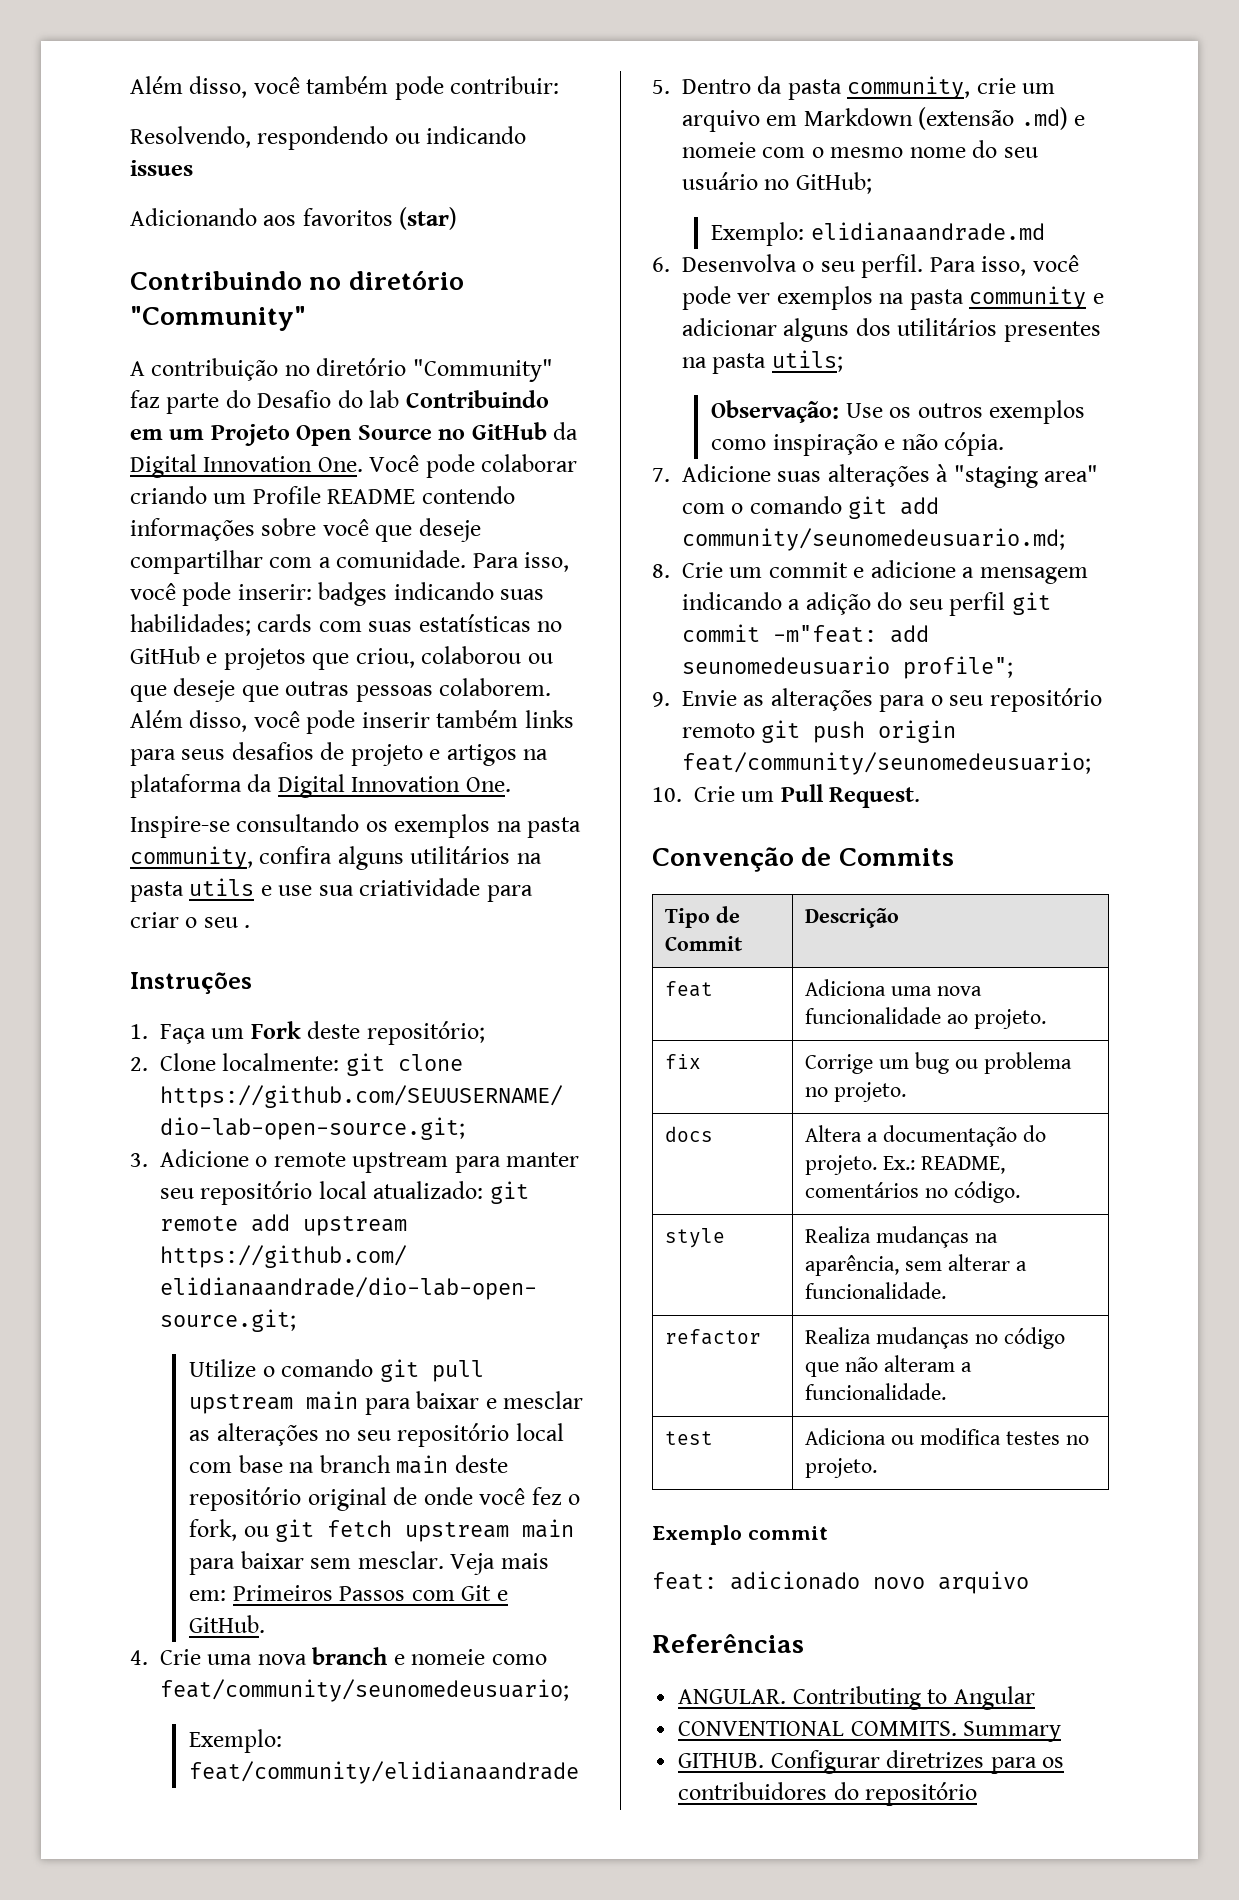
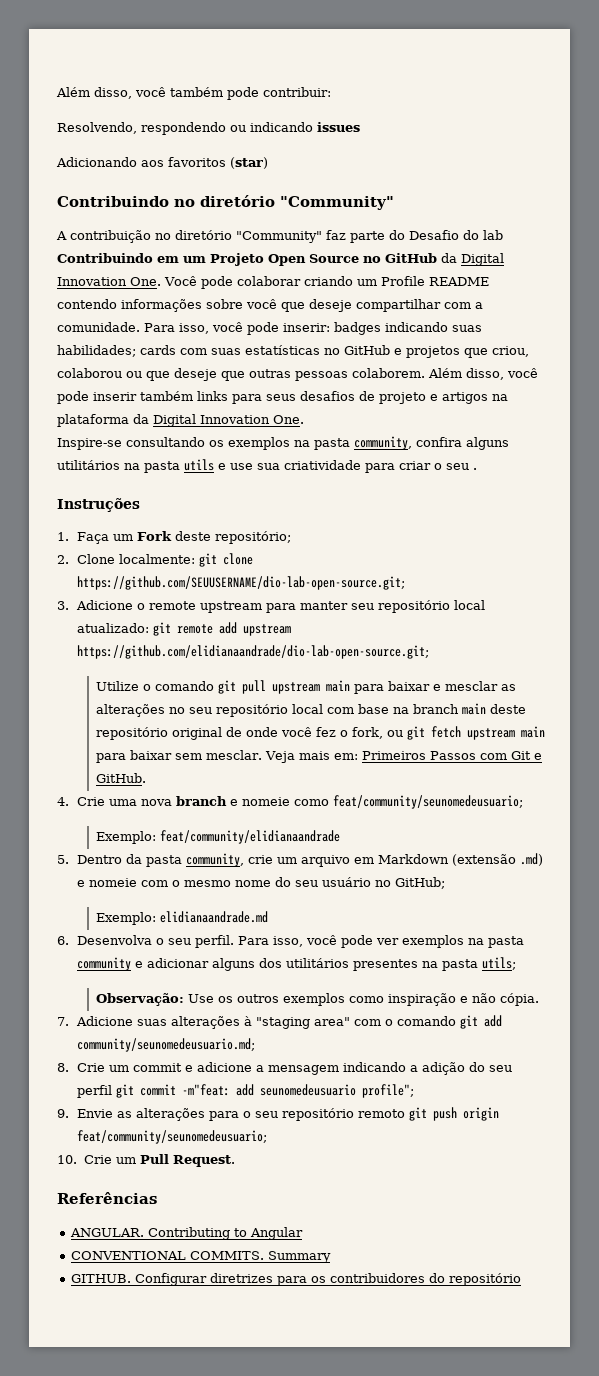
- Convenção de Commits
- Tipo de Commit | Descrição
- feat | Adiciona uma nova funcionalidade ao projeto.
- fix | Corrige um bug ou problema no projeto.
- docs | Altera a documentação do projeto. Ex.: README, comentários no código.
- style | Realiza mudanças na aparência, sem alterar a funcionalidade.
- refactor | Realiza mudanças no código que não alteram a funcionalidade.
- test | Adiciona ou modifica testes no projeto.
- Exemplo commit
- feat: adicionado novo arquivo

